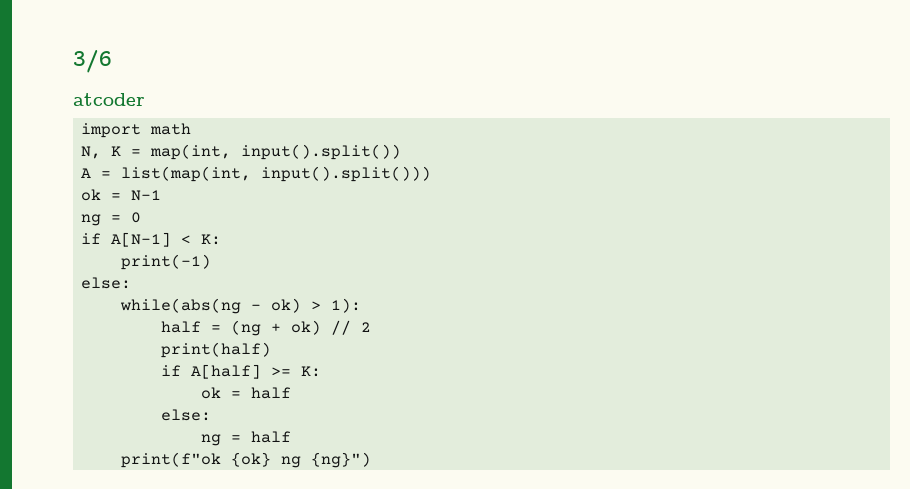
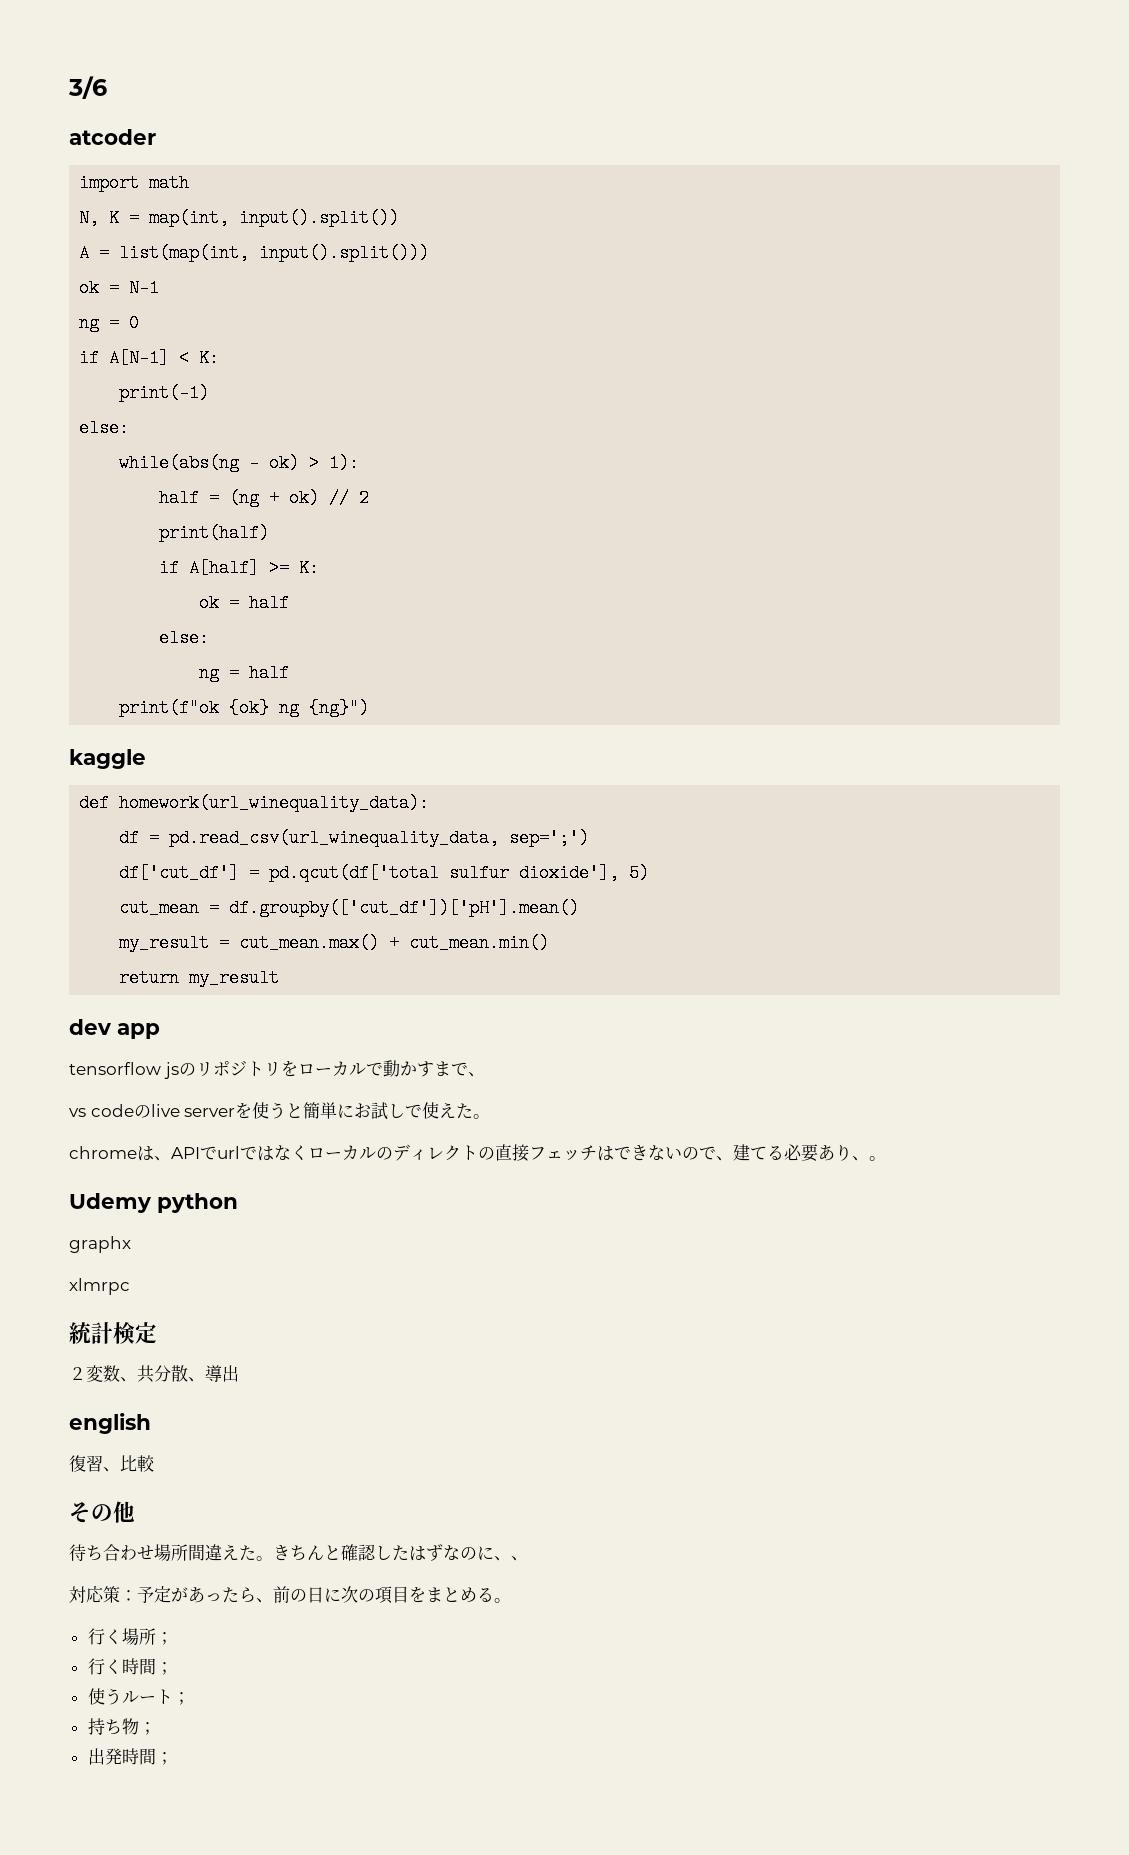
+ kaggle
+ def homework(url_winequality_data):
+ df = pd.read_csv(url_winequality_data, sep=';')
+ df['cut_df'] = pd.qcut(df['total sulfur dioxide'], 5)
+ cut_mean = df.groupby(['cut_df'])['pH'].mean()
+ my_result = cut_mean.max() + cut_mean.min()
+ return my_result
+ dev app
+ tensorflow jsのリポジトリをローカルで動かすまで、
+ vs codeのlive serverを使うと簡単にお試しで使えた。
+ chromeは、APIでurlではなくローカルのディレクトの直接フェッチはできないので、建てる必要あり、。
+ Udemy python
+ graphx
+ xlmrpc
+ 統計検定
+ ２変数、共分散、導出
+ english
+ 復習、比較
+ その他
+ 待ち合わせ場所間違えた。きちんと確認したはずなのに、、
+ 対応策：予定があったら、前の日に次の項目をまとめる。
+ 行く場所；
+ 行く時間；
+ 使うルート；
+ 持ち物；
+ 出発時間；

